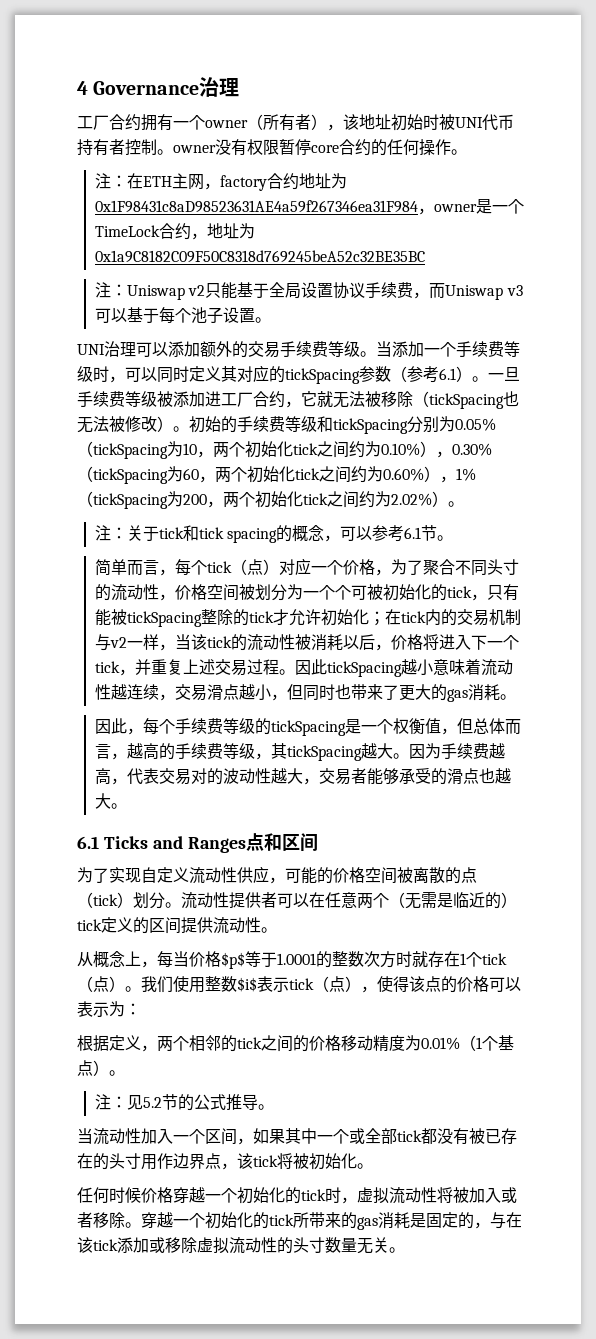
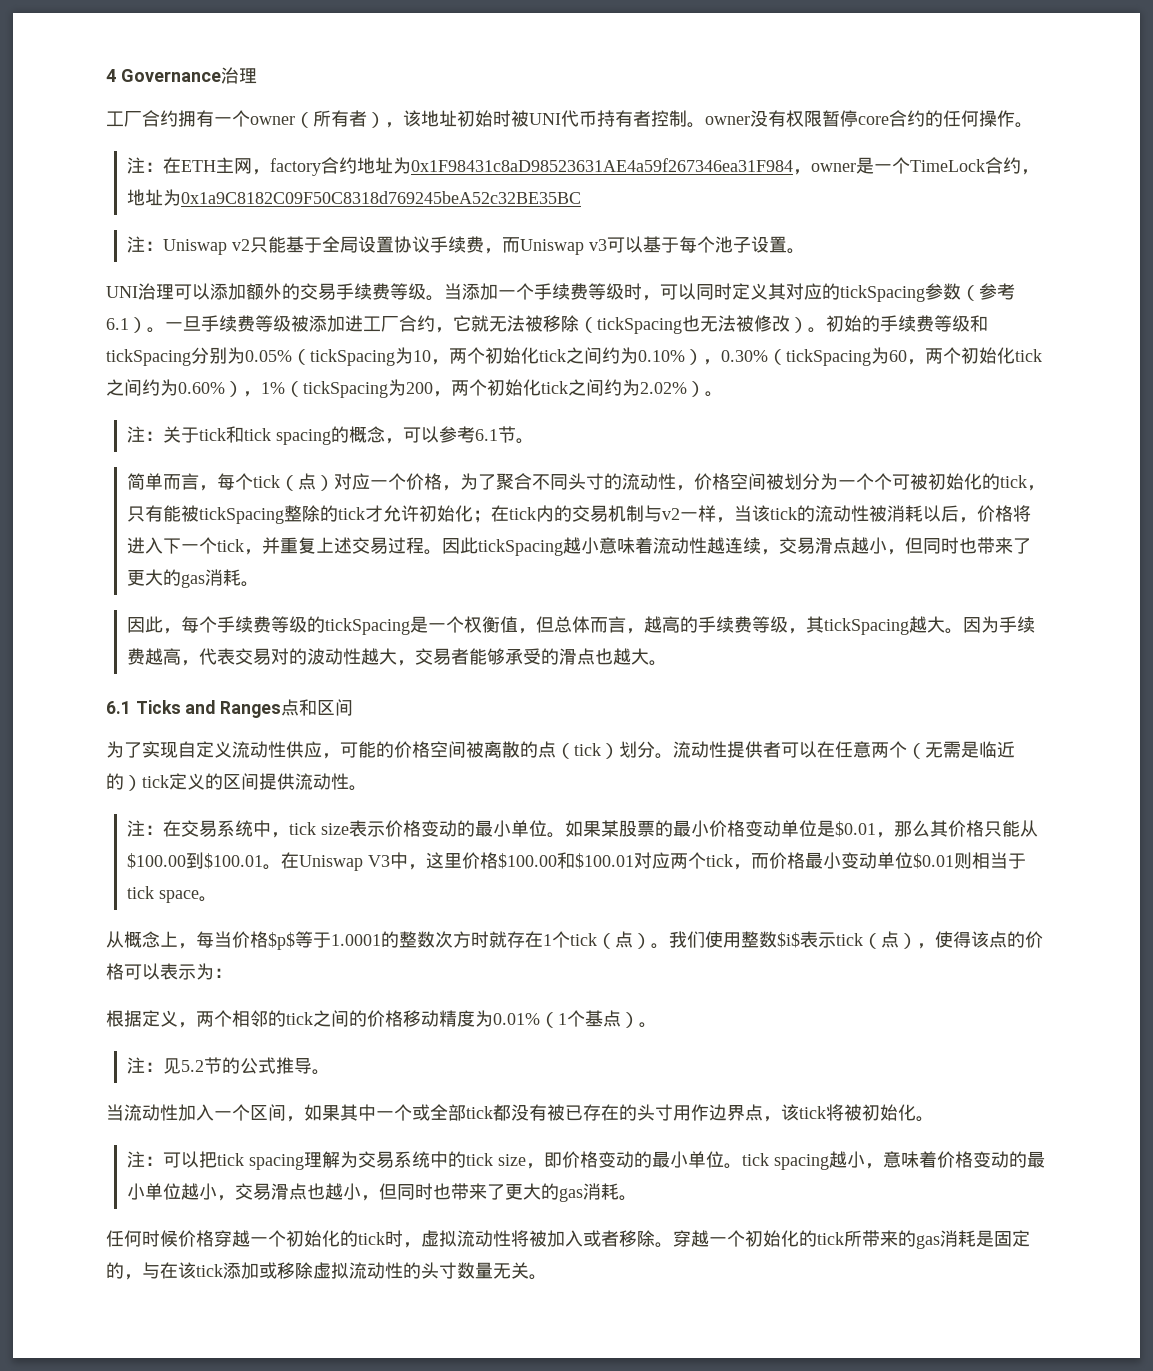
+ 注：在交易系统中，tick size表示价格变动的最小单位。如果某股票的最小价格变动单位是$0.01，那么其价格只能从$100.00到$100.01。在Uniswap V3中，这里价格$100.00和$100.01对应两个tick，而价格最小变动单位$0.01则相当于tick space。
+ 注：可以把tick spacing理解为交易系统中的tick size，即价格变动的最小单位。tick spacing越小，意味着价格变动的最小单位越小，交易滑点也越小，但同时也带来了更大的gas消耗。

